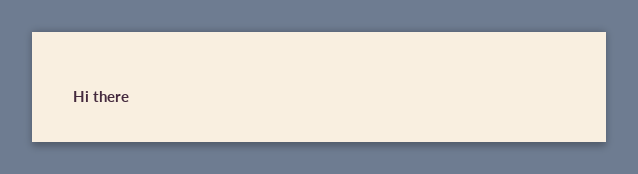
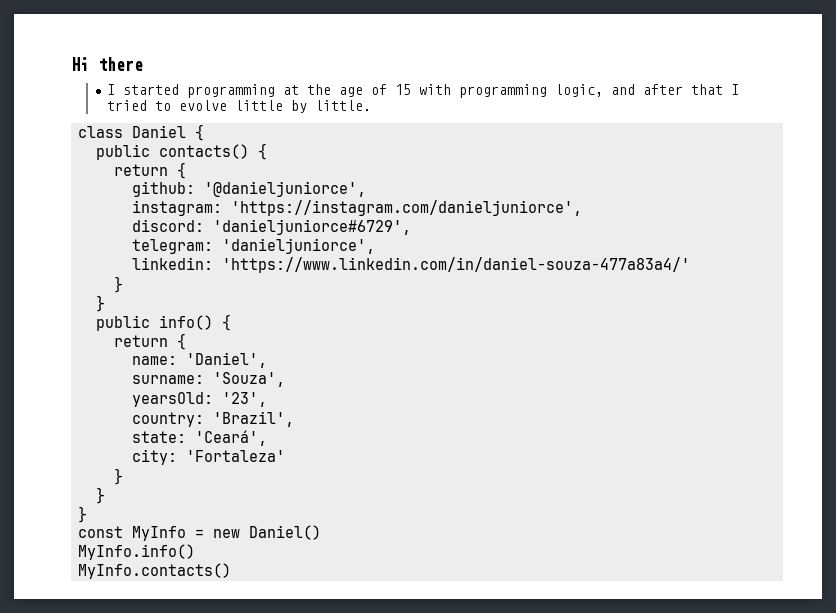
+ I started programming at the age of 15 with programming logic, and after that I tried to evolve little by little.
+ class Daniel {
+ public contacts() {
+ return {
+ github: '@danieljuniorce',
+ instagram: 'https://instagram.com/danieljuniorce',
+ discord: 'danieljuniorce#6729',
+ telegram: 'danieljuniorce',
+ linkedin: 'https://www.linkedin.com/in/daniel-souza-477a83a4/'
+ }
+ }
+ public info() {
+ return {
+ name: 'Daniel',
+ surname: 'Souza',
+ yearsOld: '23',
+ country: 'Brazil',
+ state: 'Ceará',
+ city: 'Fortaleza'
+ }
+ }
+ }
+ const MyInfo = new Daniel()
+ MyInfo.info()
+ MyInfo.contacts()

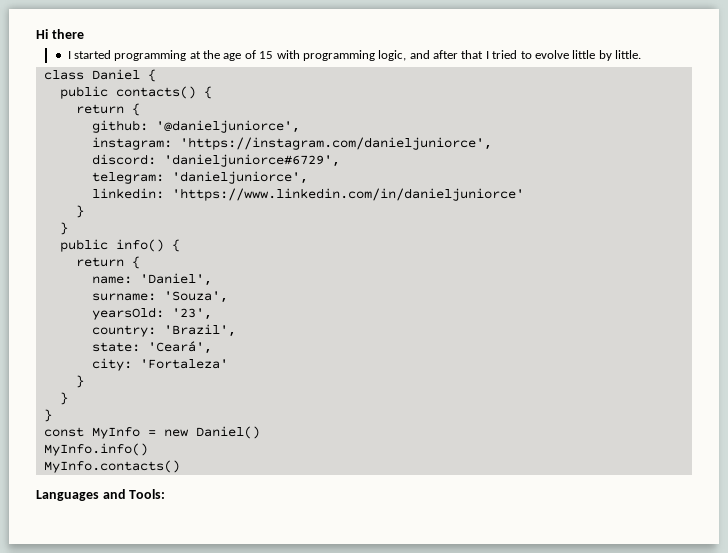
- linkedin: 'https://www.linkedin.com/in/daniel-souza-477a83a4/'
+ linkedin: 'https://www.linkedin.com/in/danieljuniorce'
+ Languages and Tools:

